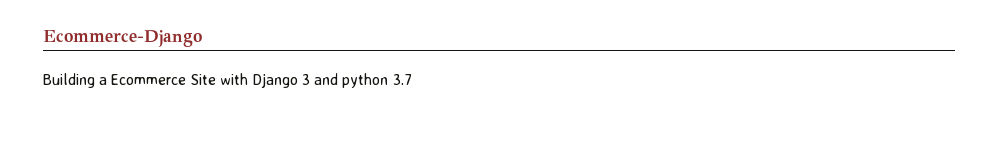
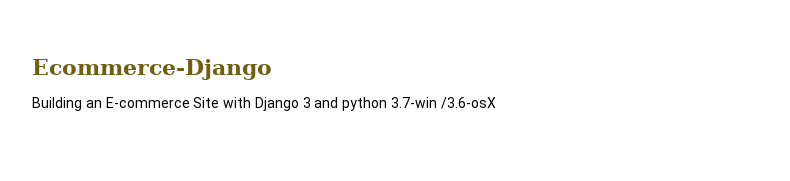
- Building a Ecommerce Site with Django 3 and python 3.7
+ Building an E-commerce Site with Django 3 and python 3.7-win /3.6-osX

